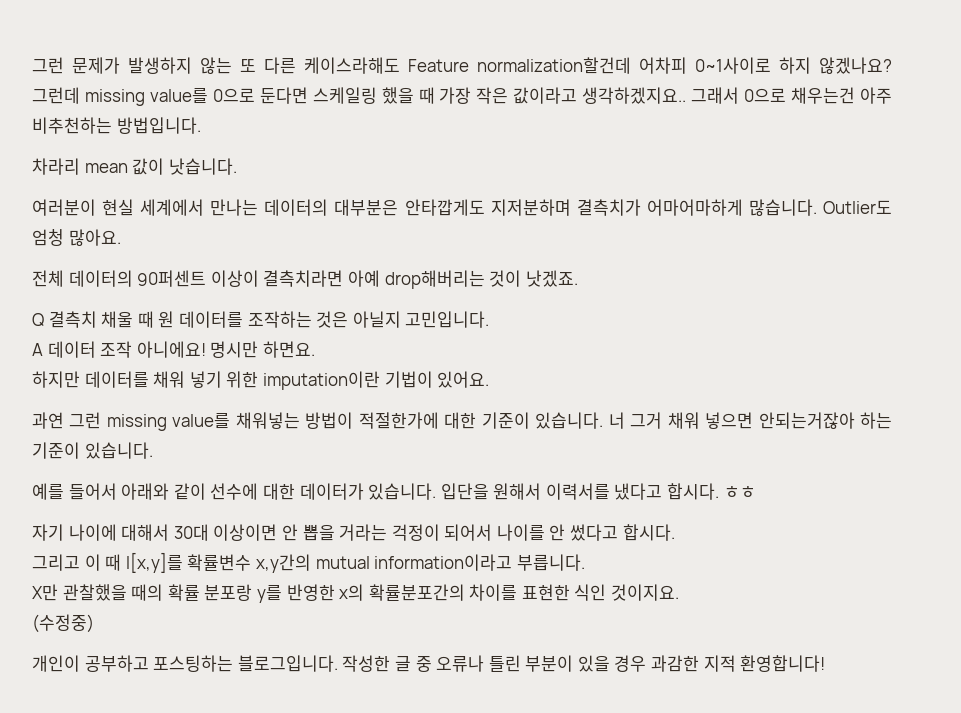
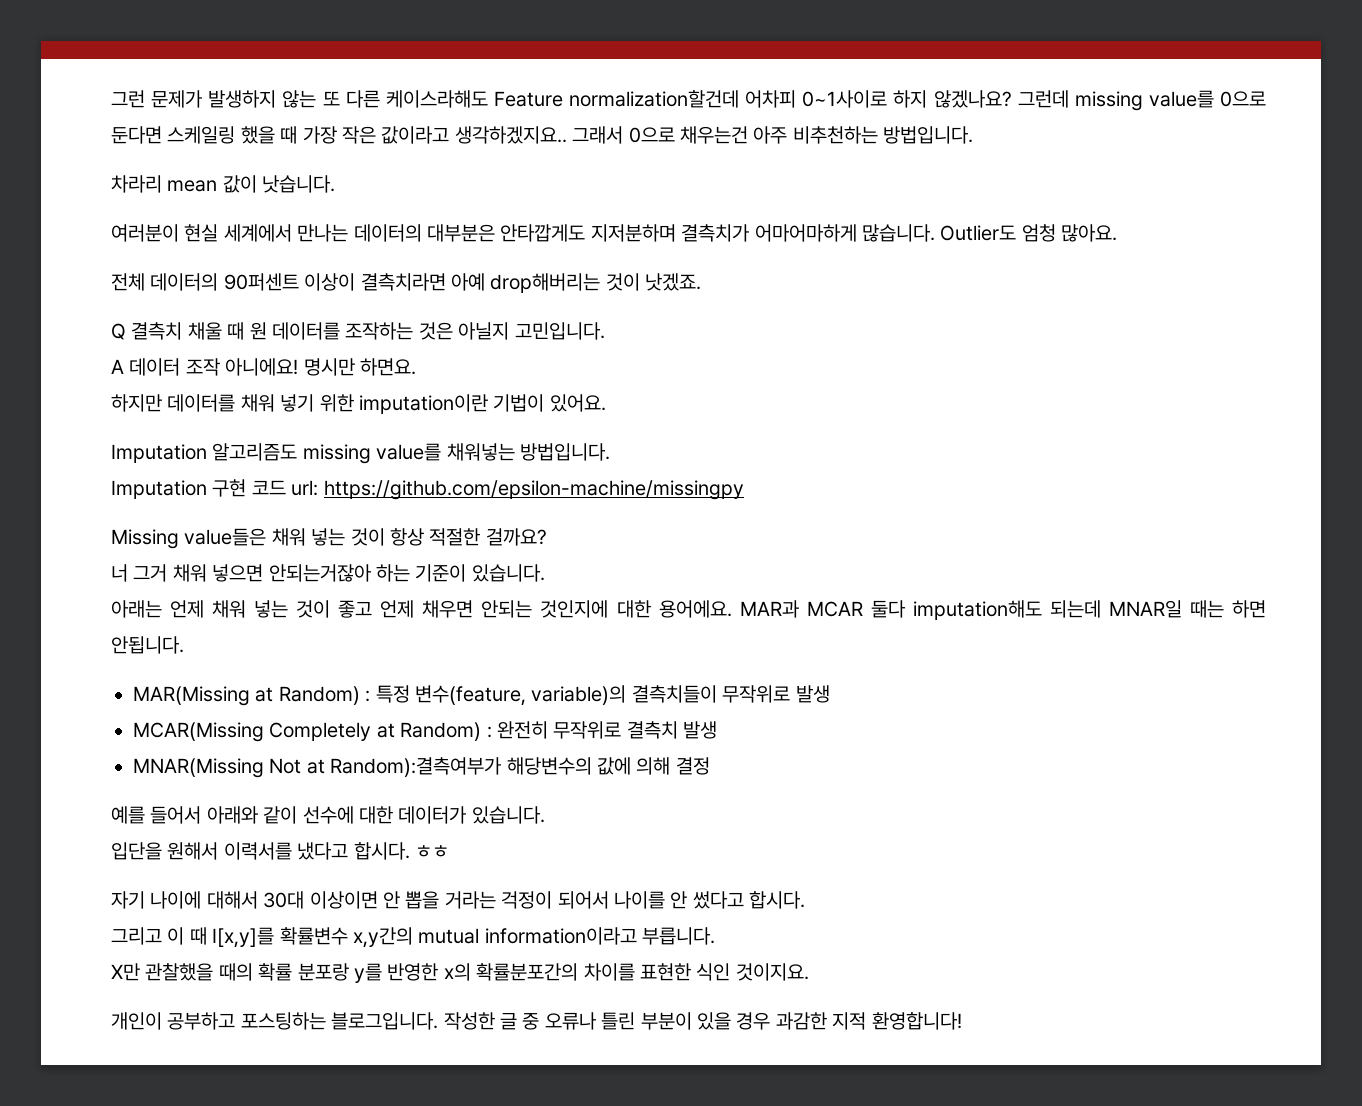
- 과연 그런 missing value를 채워넣는 방법이 적절한가에 대한 기준이 있습니다. 너 그거 채워 넣으면 안되는거잖아 하는 기준이 있습니다.
+ Imputation 알고리즘도 missing value를 채워넣는 방법입니다.
+ Imputation 구현 코드 url: https://github.com/epsilon-machine/missingpy
+ Missing value들은 채워 넣는 것이 항상 적절한 걸까요?
+ 너 그거 채워 넣으면 안되는거잖아 하는 기준이 있습니다.
+ 아래는 언제 채워 넣는 것이 좋고 언제 채우면 안되는 것인지에 대한 용어에요. MAR과 MCAR 둘다 imputation해도 되는데 MNAR일 때는 하면 안됩니다.
+ MAR(Missing at Random) : 특정 변수(feature, variable)의 결측치들이 무작위로 발생
+ MCAR(Missing Completely at Random) : 완전히 무작위로 결측치 발생
+ MNAR(Missing Not at Random):결측여부가 해당변수의 값에 의해 결정
- 예를 들어서 아래와 같이 선수에 대한 데이터가 있습니다. 입단을 원해서 이력서를 냈다고 합시다.
+ 예를 들어서 아래와 같이 선수에 대한 데이터가 있습니다.
+ 입단을 원해서 이력서를 냈다고 합시다.
- (수정중)

